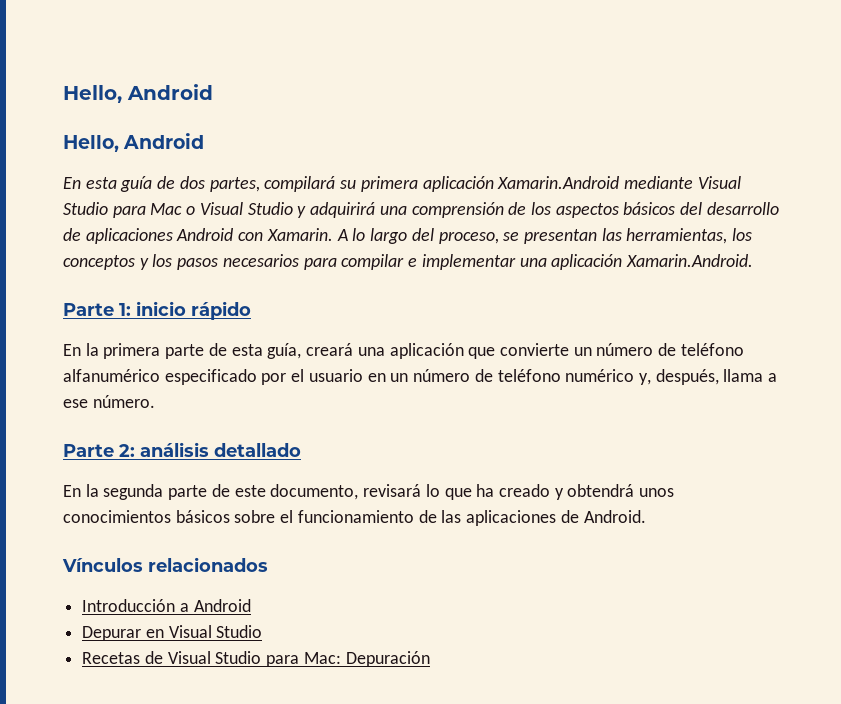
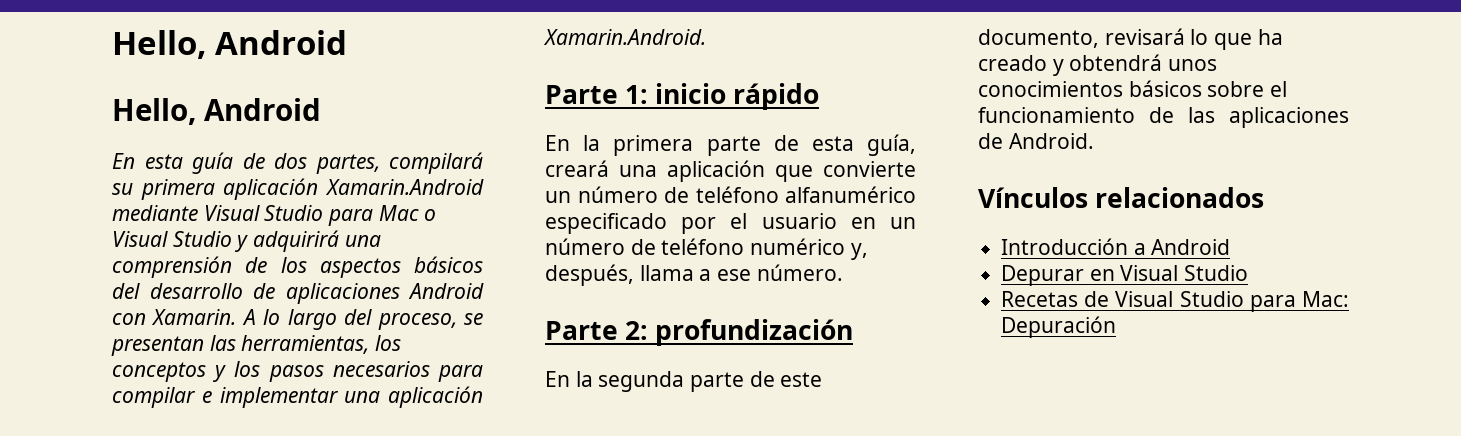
- Parte 2: análisis detallado
+ Parte 2: profundización

